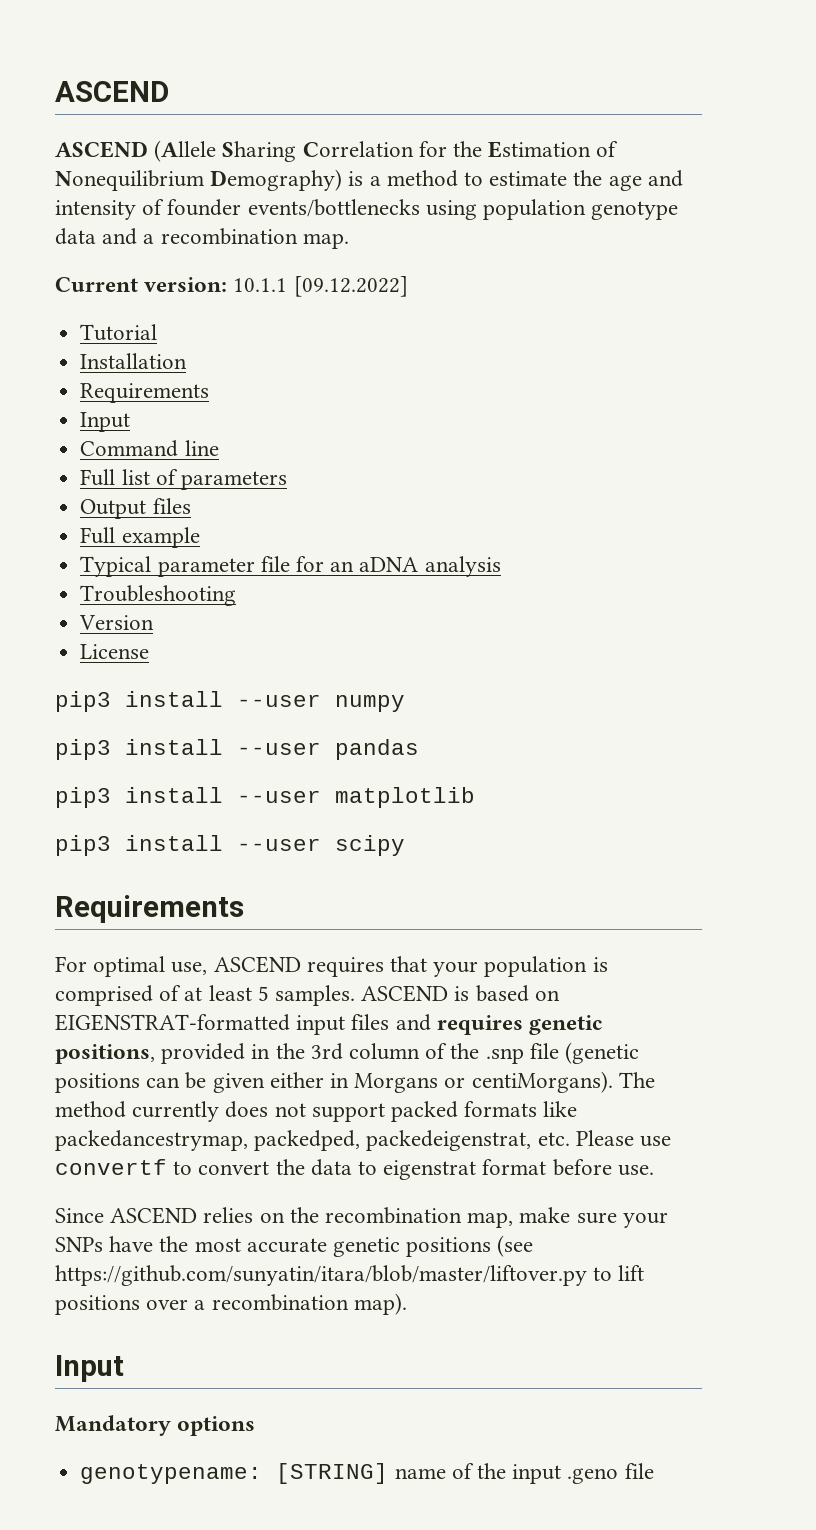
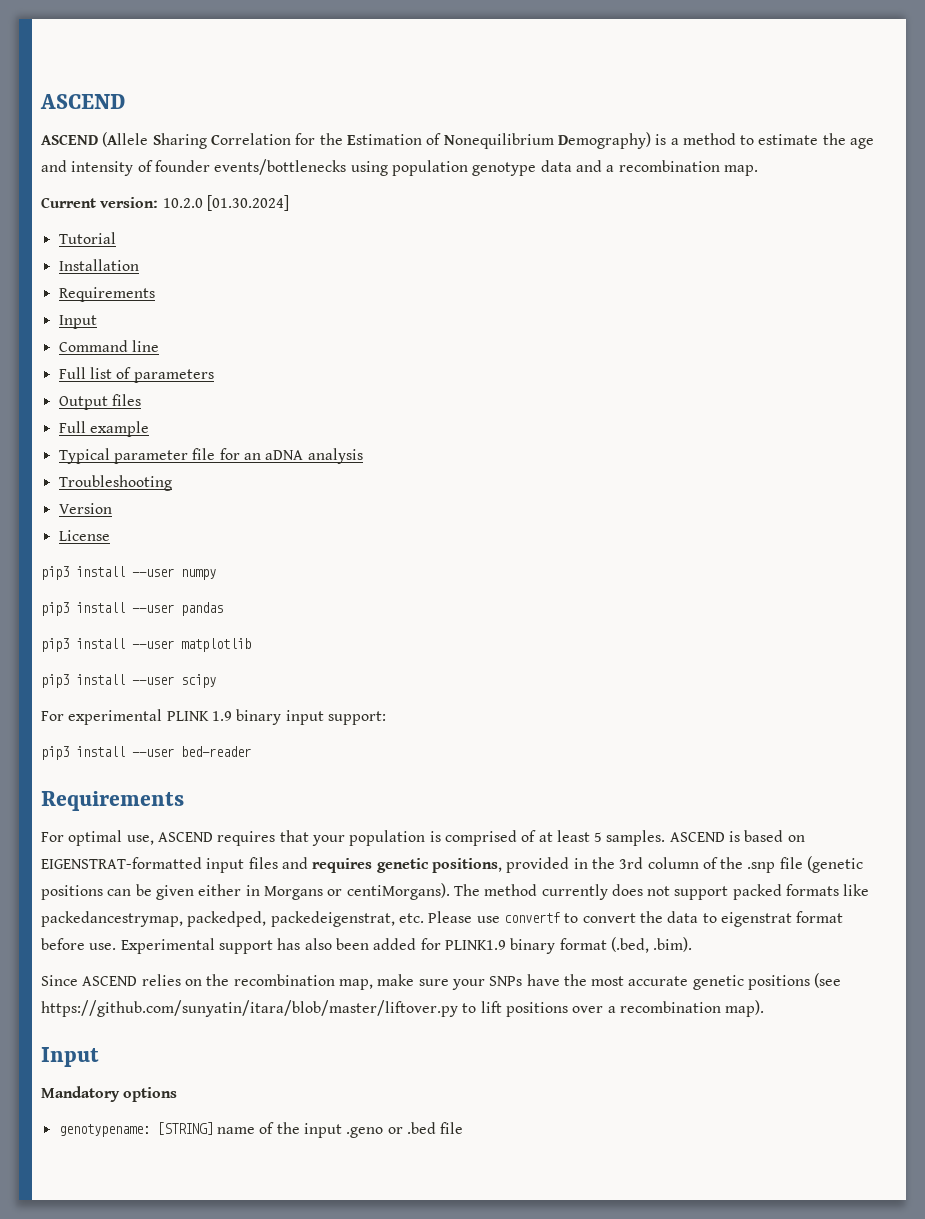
- Current version: 10.1.1 [09.12.2022]
+ Current version: 10.2.0 [01.30.2024]
+ For experimental PLINK 1.9 binary input support:
+ pip3 install --user bed-reader
+ Experimental support has also been added for PLINK1.9 binary format (.bed, .bim).
- genotypename: [STRING] name of the input .geno file
+ genotypename: [STRING] name of the input .geno or .bed file

